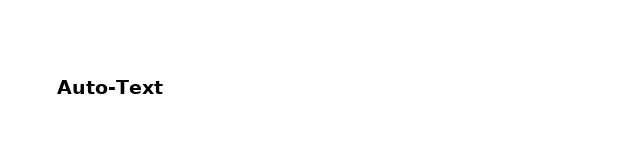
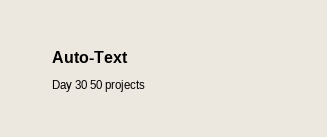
+ Day 30 50 projects

